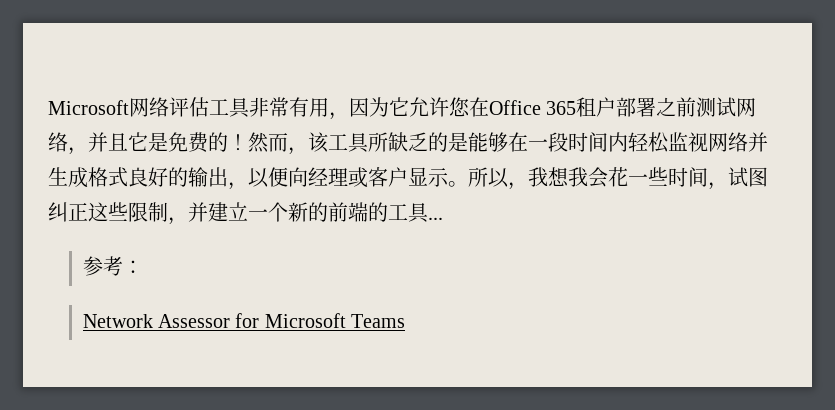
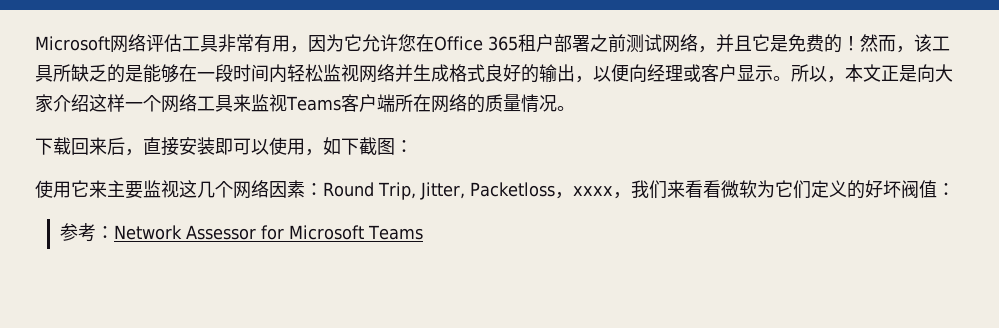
- 所以，我想我会花一些时间，试图纠正这些限制，并建立一个新的前端的工具...
+ 所以，本文正是向大家介绍这样一个网络工具来监视Teams客户端所在网络的质量情况。
+ 下载回来后，直接安装即可以使用，如下截图：
+ 使用它来主要监视这几个网络因素：Round Trip, Jitter, Packetloss，xxxx，我们来看看微软为它们定义的好坏阀值：
- 参考：
- Network Assessor for Microsoft Teams
+ 参考：Network Assessor for Microsoft Teams

